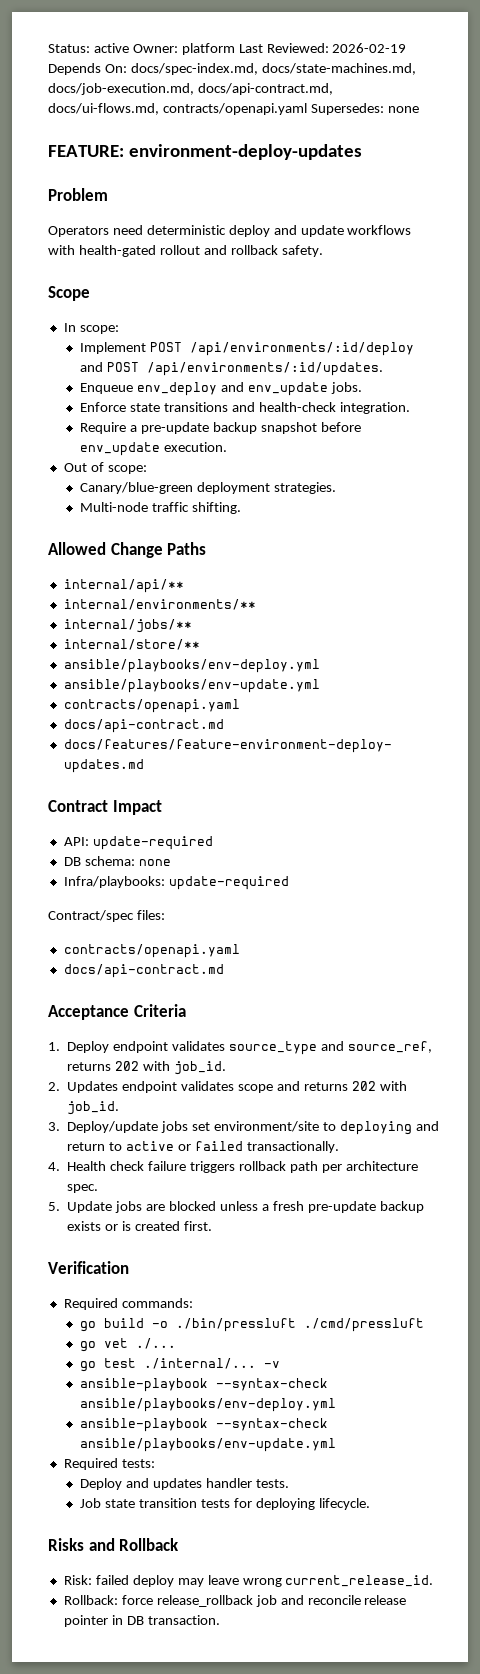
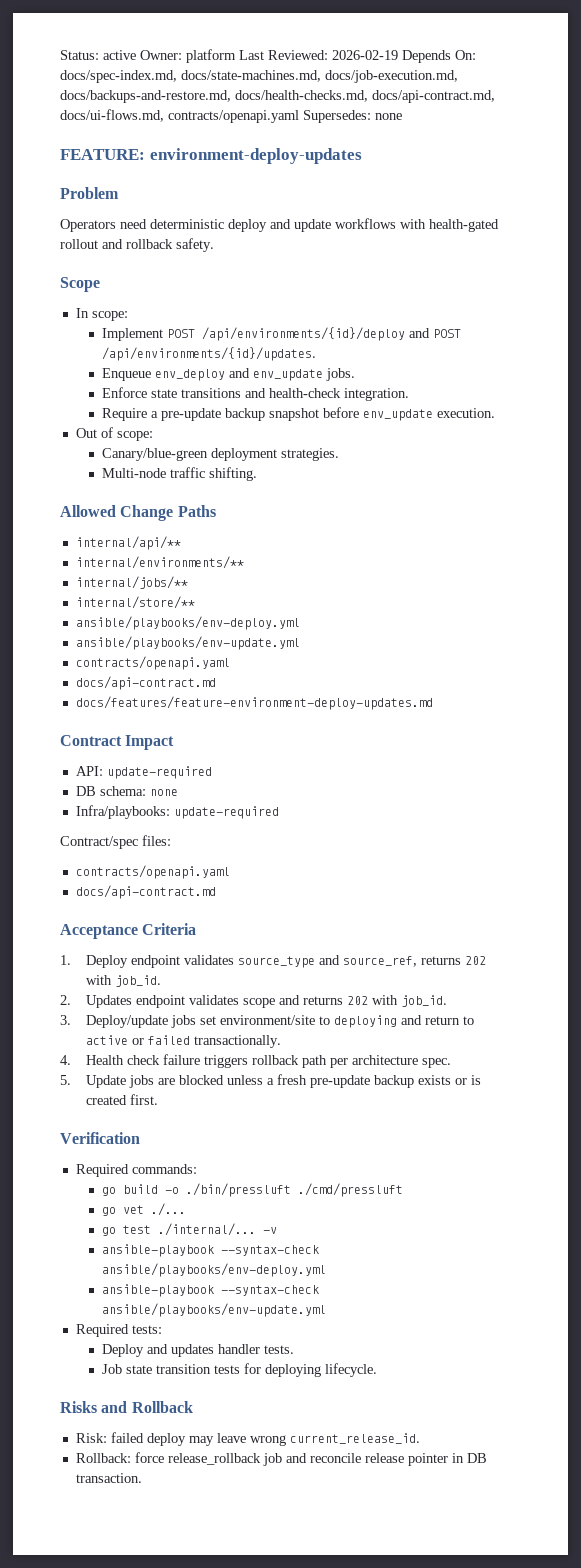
- Status: active Owner: platform Last Reviewed: 2026-02-19 Depends On: docs/spec-index.md, docs/state-machines.md, docs/job-execution.md, docs/api-contract.md, docs/ui-flows.md, contracts/openapi.yaml Supersedes: none
+ Status: active Owner: platform Last Reviewed: 2026-02-19 Depends On: docs/spec-index.md, docs/state-machines.md, docs/job-execution.md, docs/backups-and-restore.md, docs/health-checks.md, docs/api-contract.md, docs/ui-flows.md, contracts/openapi.yaml Supersedes: none
- Implement POST /api/environments/:id/deploy and POST /api/environments/:id/updates.
+ Implement POST /api/environments/{id}/deploy and POST /api/environments/{id}/updates.

